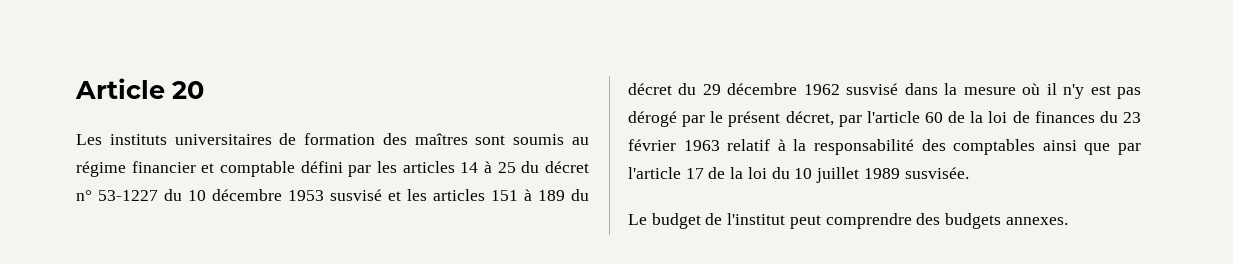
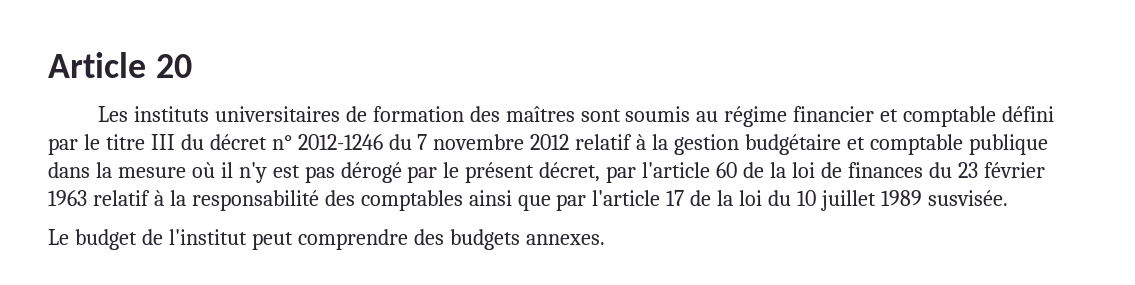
- Les instituts universitaires de formation des maîtres sont soumis au régime financier et comptable défini par les articles 14 à 25 du décret n° 53-1227 du 10 décembre 1953 susvisé et les articles 151 à 189 du décret du 29 décembre 1962 susvisé dans la mesure où il n'y est pas dérogé par le présent décret, par l'article 60 de la loi de finances du 23 février 1963 relatif à la responsabilité des comptables ainsi que par l'article 17 de la loi du 10 juillet 1989 susvisée.
+ Les instituts universitaires de formation des maîtres sont soumis au régime financier et comptable défini par le titre III du décret n° 2012-1246 du 7 novembre 2012 relatif à la gestion budgétaire et comptable publique dans la mesure où il n'y est pas dérogé par le présent décret, par l'article 60 de la loi de finances du 23 février 1963 relatif à la responsabilité des comptables ainsi que par l'article 17 de la loi du 10 juillet 1989 susvisée.

